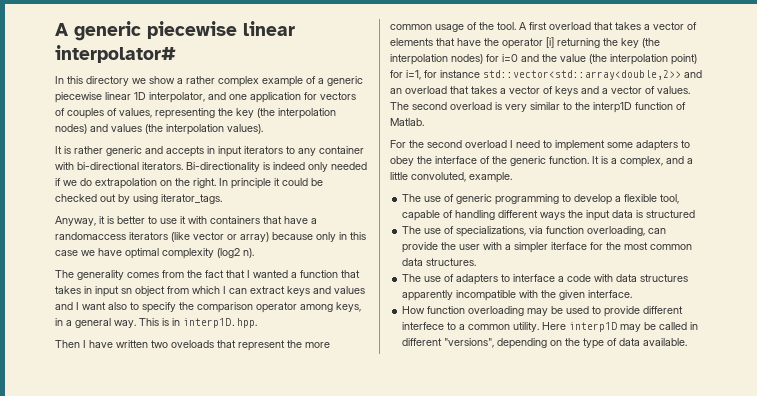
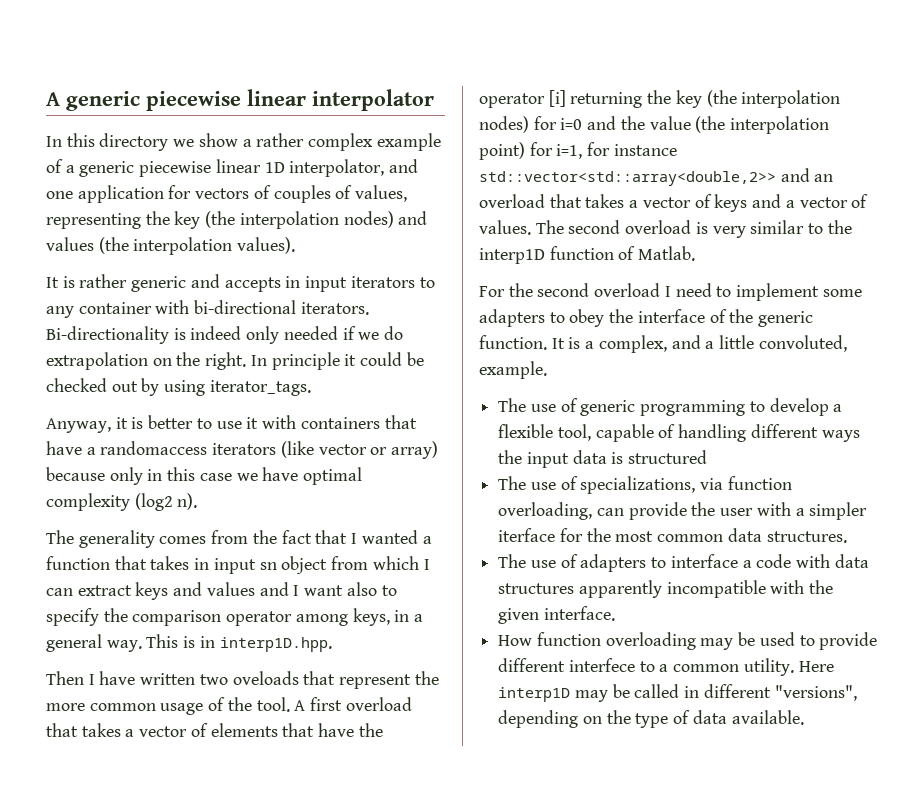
- A generic piecewise linear interpolator#
+ A generic piecewise linear interpolator

